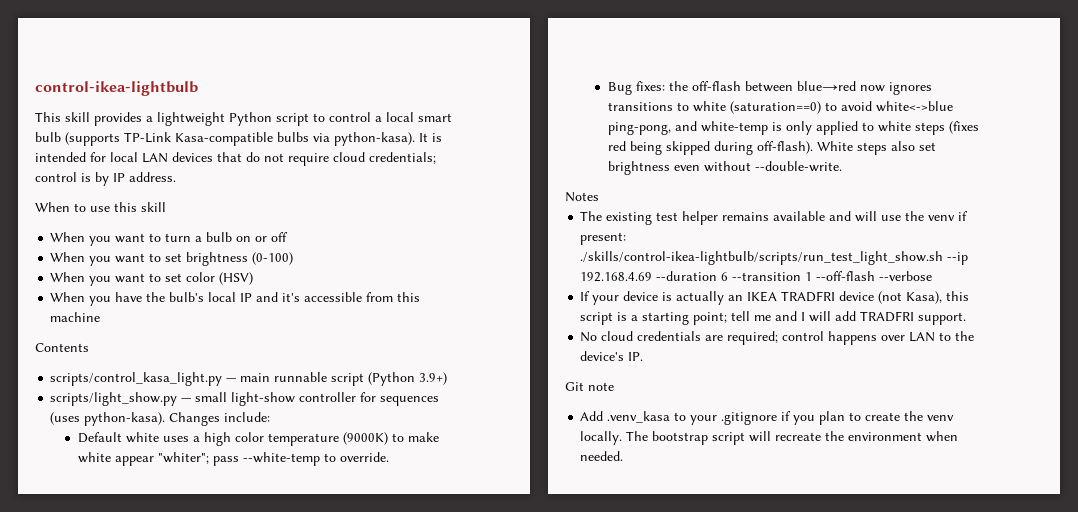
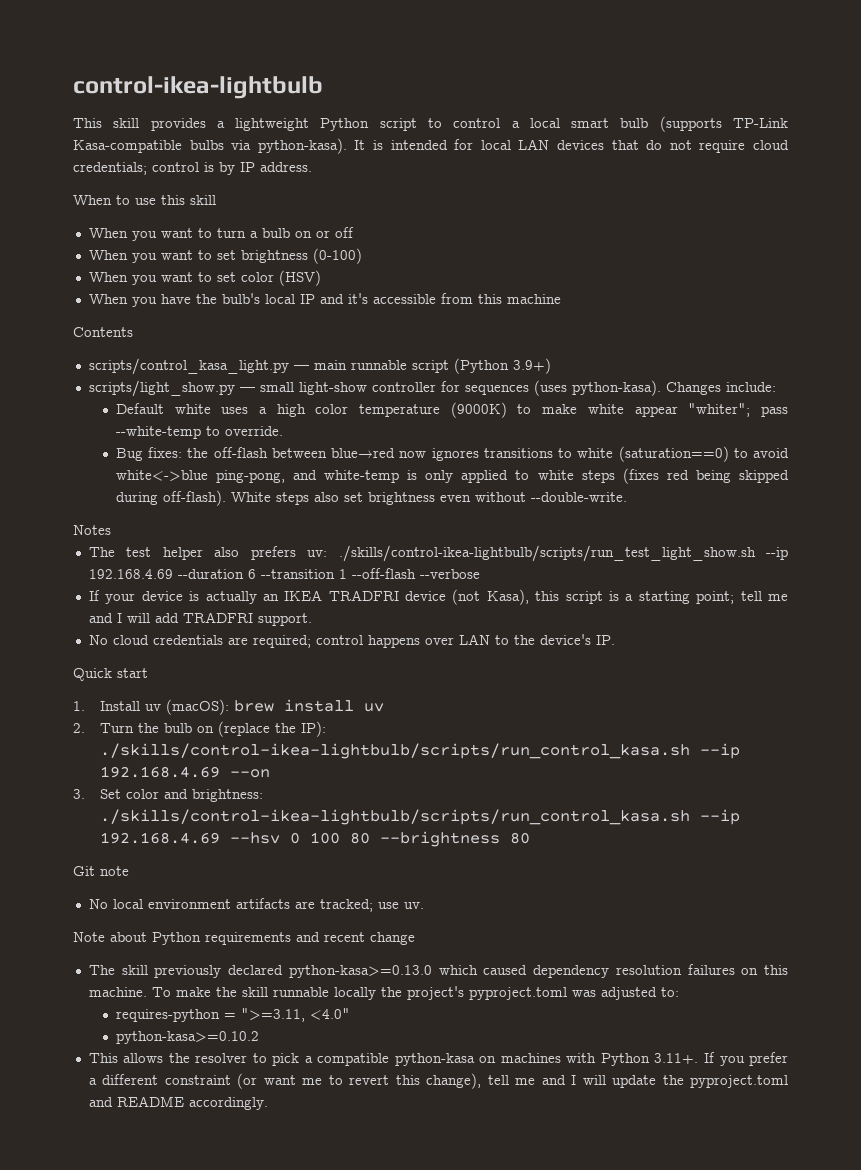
- The existing test helper remains available and will use the venv if present: ./skills/control-ikea-lightbulb/scripts/run_test_light_show.sh --ip 192.168.4.69 --duration 6 --transition 1 --off-flash --verbose
+ The test helper also prefers uv: ./skills/control-ikea-lightbulb/scripts/run_test_light_show.sh --ip 192.168.4.69 --duration 6 --transition 1 --off-flash --verbose
+ Quick start
+ 1. Install uv (macOS): brew install uv
+ 2. Turn the bulb on (replace the IP): ./skills/control-ikea-lightbulb/scripts/run_control_kasa.sh --ip 192.168.4.69 --on
+ 3. Set color and brightness: ./skills/control-ikea-lightbulb/scripts/run_control_kasa.sh --ip 192.168.4.69 --hsv 0 100 80 --brightness 80
  Git note
- Add .venv_kasa to your .gitignore if you plan to create the venv locally. The bootstrap script will recreate the environment when needed.
+ No local environment artifacts are tracked; use uv.
+ Note about Python requirements and recent change
+ The skill previously declared python-kasa>=0.13.0 which caused dependency resolution failures on this machine. To make the skill runnable locally the project's pyproject.toml was adjusted to:
+ requires-python = ">=3.11, <4.0"
+ python-kasa>=0.10.2
+ This allows the resolver to pick a compatible python-kasa on machines with Python 3.11+. If you prefer a different constraint (or want me to revert this change), tell me and I will update the pyproject.toml and README accordingly.

